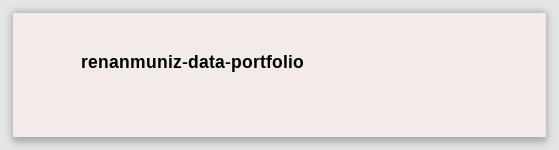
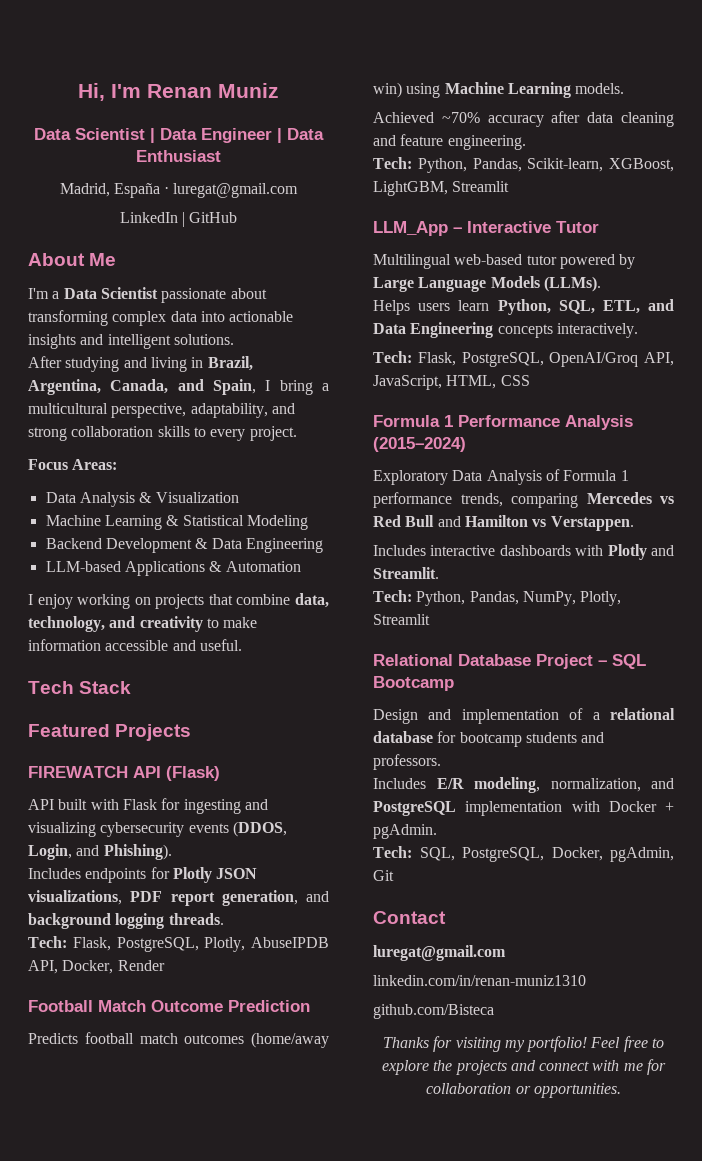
- renanmuniz-data-portfolio
+ Hi, I'm Renan Muniz
+ Data Scientist | Data Engineer | Data Enthusiast
+ Madrid, España · luregat@gmail.com
+ LinkedIn | GitHub
+ About Me
+ I'm a Data Scientist passionate about transforming complex data into actionable insights and intelligent solutions.
+ After studying and living in Brazil, Argentina, Canada, and Spain, I bring a multicultural perspective, adaptability, and strong collaboration skills to every project.
+ Focus Areas:
+ Data Analysis & Visualization
+ Machine Learning & Statistical Modeling
+ Backend Development & Data Engineering
+ LLM-based Applications & Automation
+ I enjoy working on projects that combine data, technology, and creativity to make information accessible and useful.
+ Tech Stack
+ Featured Projects
+ FIREWATCH API (Flask)
+ API built with Flask for ingesting and visualizing cybersecurity events (DDOS, Login, and Phishing).
+ Includes endpoints for Plotly JSON visualizations, PDF report generation, and background logging threads.
+ Tech: Flask, PostgreSQL, Plotly, AbuseIPDB API, Docker, Render
+ Football Match Outcome Prediction
+ Predicts football match outcomes (home/away win) using Machine Learning models.
+ Achieved ~70% accuracy after data cleaning and feature engineering.
+ Tech: Python, Pandas, Scikit-learn, XGBoost, LightGBM, Streamlit
+ LLM_App – Interactive Tutor
+ Multilingual web-based tutor powered by Large Language Models (LLMs).
+ Helps users learn Python, SQL, ETL, and Data Engineering concepts interactively.
+ Tech: Flask, PostgreSQL, OpenAI/Groq API, JavaScript, HTML, CSS
+ Formula 1 Performance Analysis (2015–2024)
+ Exploratory Data Analysis of Formula 1 performance trends, comparing Mercedes vs Red Bull and Hamilton vs Verstappen.
+ Includes interactive dashboards with Plotly and Streamlit.
+ Tech: Python, Pandas, NumPy, Plotly, Streamlit
+ Relational Database Project – SQL Bootcamp
+ Design and implementation of a relational database for bootcamp students and professors.
+ Includes E/R modeling, normalization, and PostgreSQL implementation with Docker + pgAdmin.
+ Tech: SQL, PostgreSQL, Docker, pgAdmin, Git
+ Contact
+ luregat@gmail.com
+ linkedin.com/in/renan-muniz1310
+ github.com/Bisteca
+ Thanks for visiting my portfolio! Feel free to explore the projects and connect with me for collaboration or opportunities.

